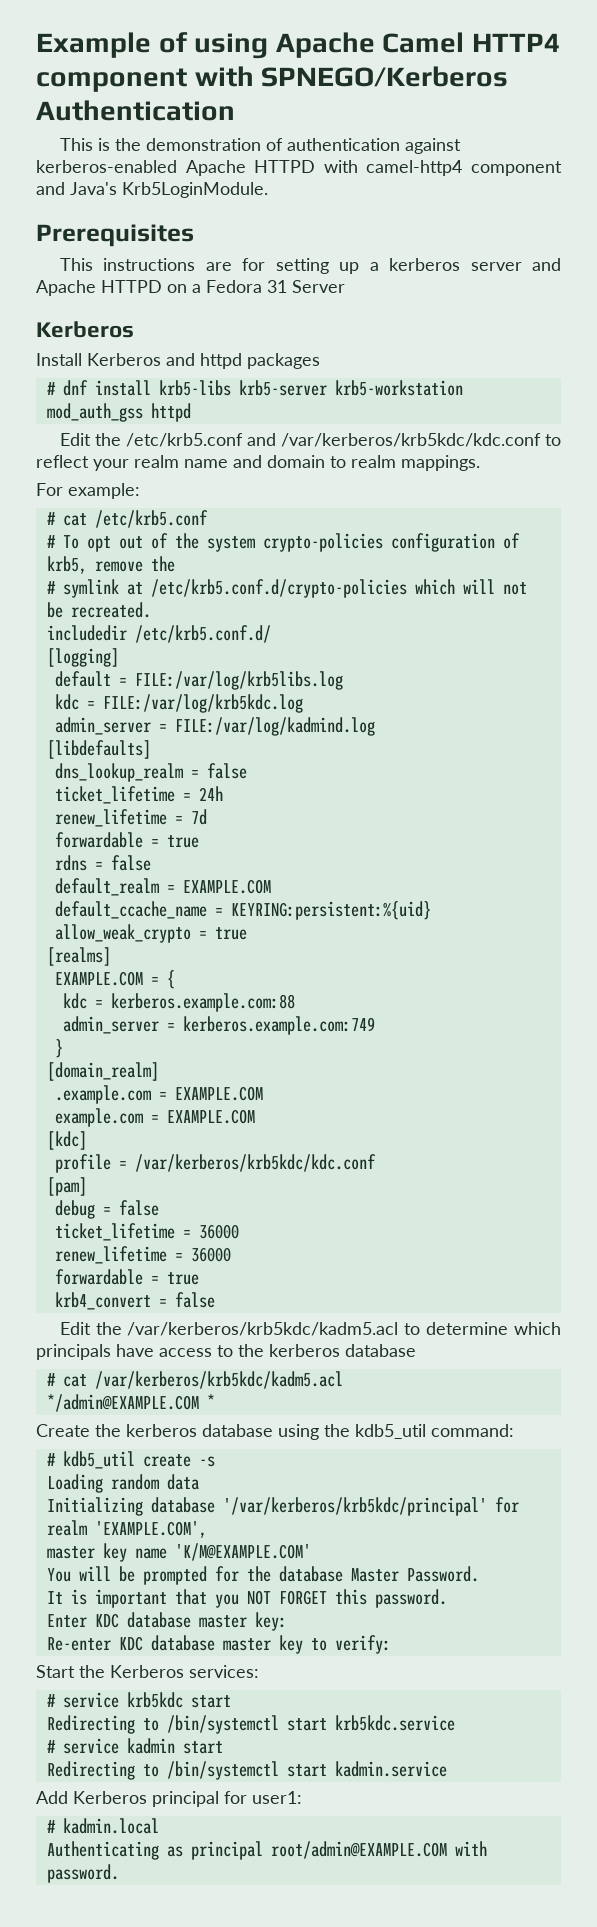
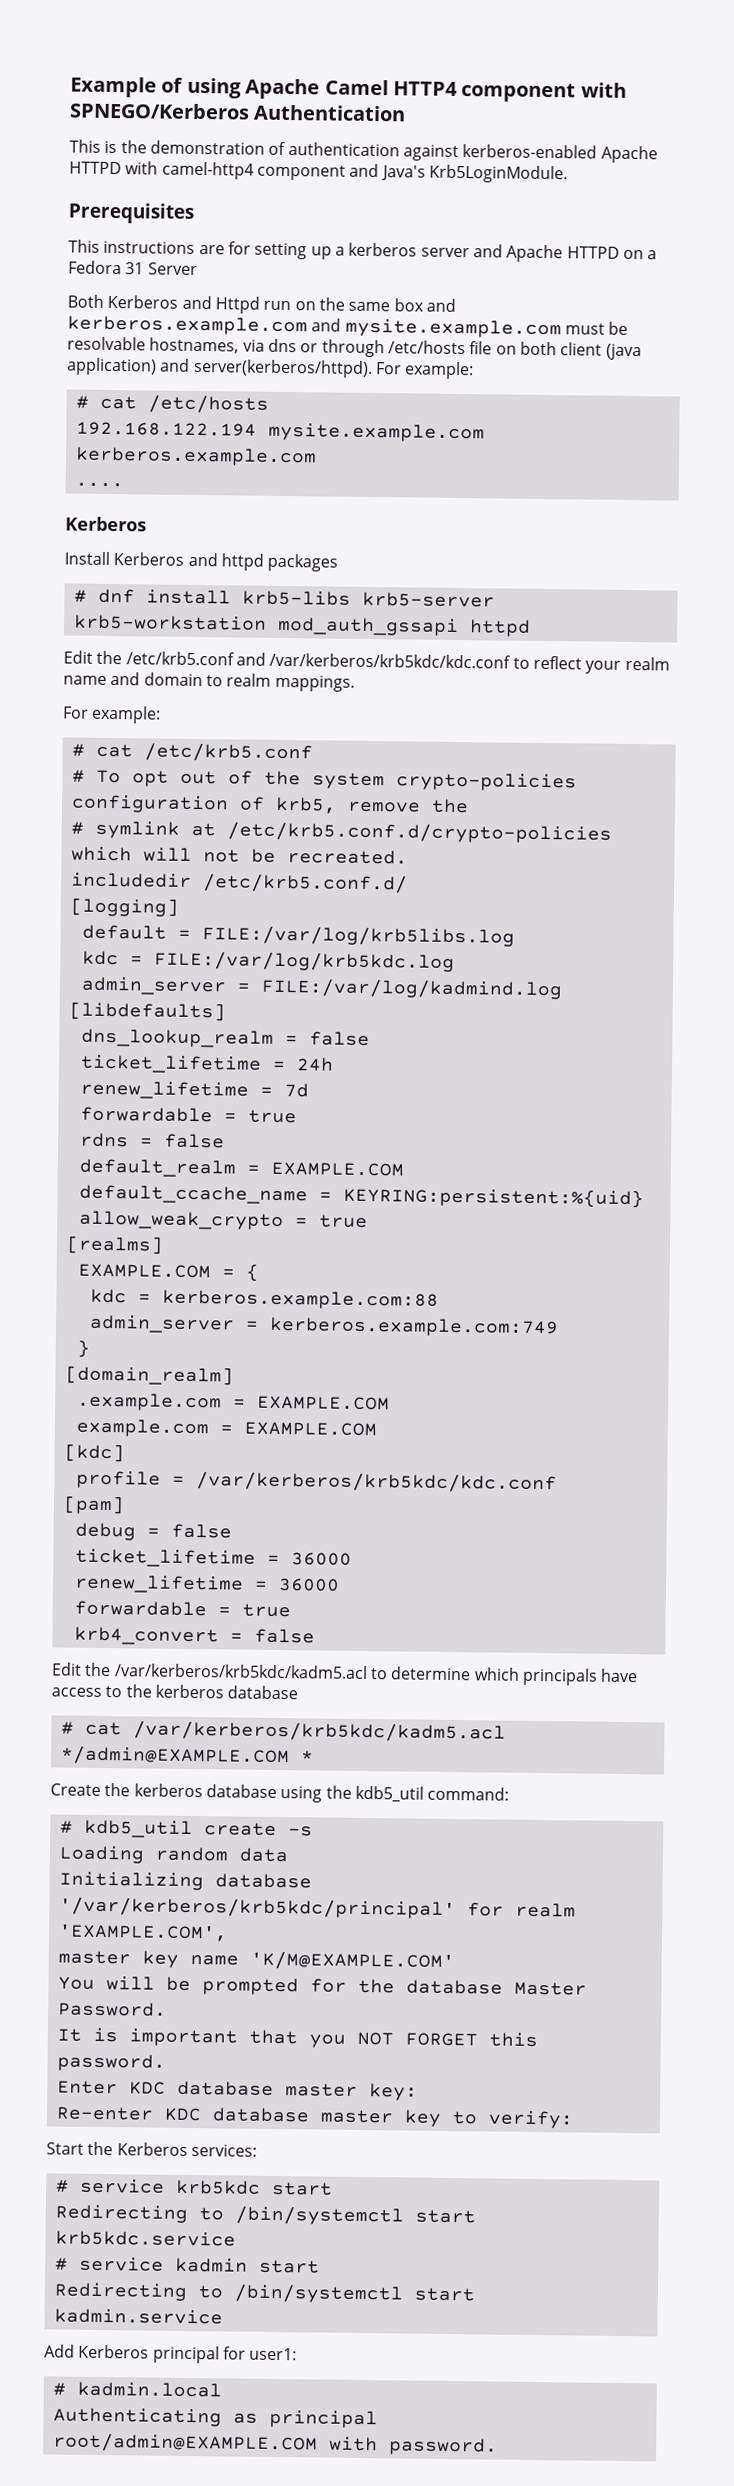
+ Both Kerberos and Httpd run on the same box and kerberos.example.com and mysite.example.com must be resolvable hostnames, via dns or through /etc/hosts file on both client (java application) and server(kerberos/httpd). For example:
+ # cat /etc/hosts
+ 192.168.122.194 mysite.example.com kerberos.example.com
+ ....
- # dnf install krb5-libs krb5-server krb5-workstation mod_auth_gss httpd
+ # dnf install krb5-libs krb5-server krb5-workstation mod_auth_gssapi httpd

